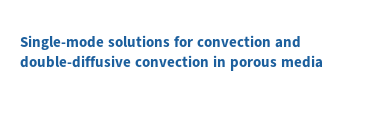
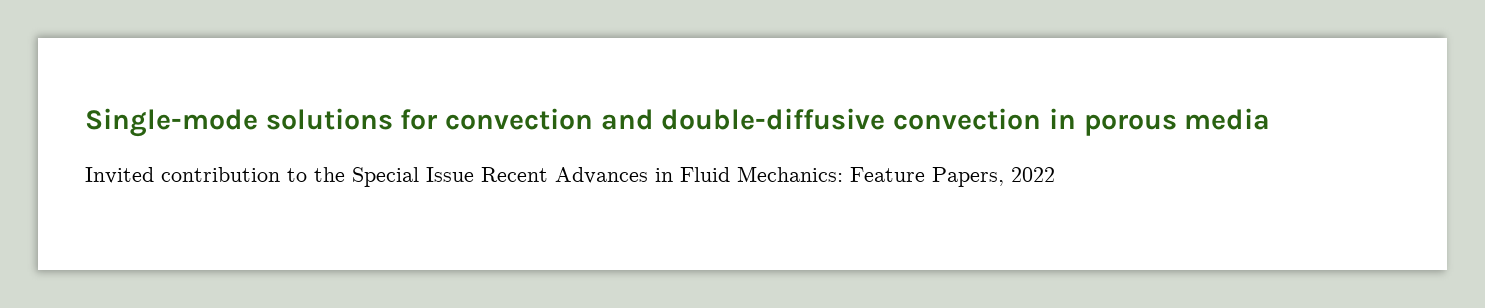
+ Invited contribution to the Special Issue Recent Advances in Fluid Mechanics: Feature Papers, 2022

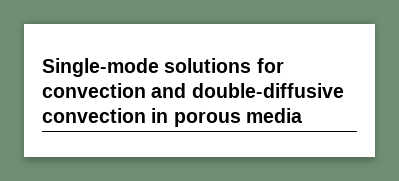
- Invited contribution to the Special Issue Recent Advances in Fluid Mechanics: Feature Papers, 2022

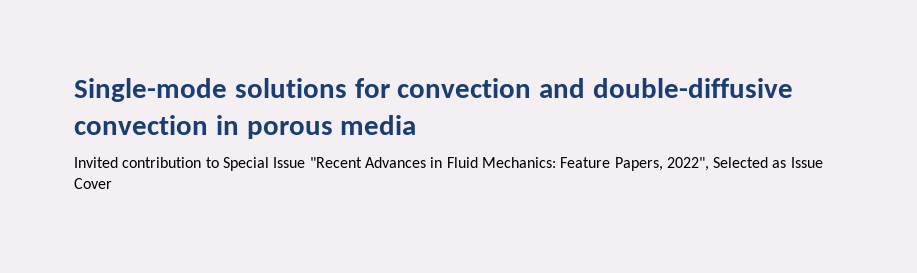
+ Invited contribution to Special Issue "Recent Advances in Fluid Mechanics: Feature Papers, 2022", Selected as Issue Cover

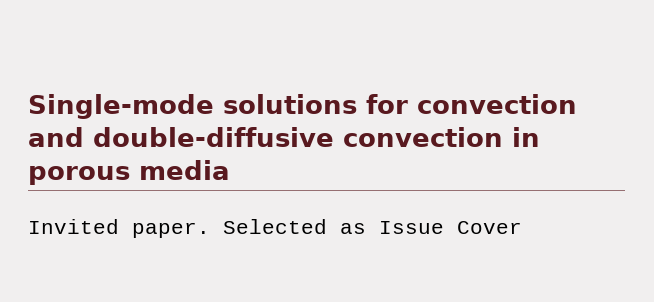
- Invited contribution to Special Issue "Recent Advances in Fluid Mechanics: Feature Papers, 2022", Selected as Issue Cover
+ Invited paper. Selected as Issue Cover

